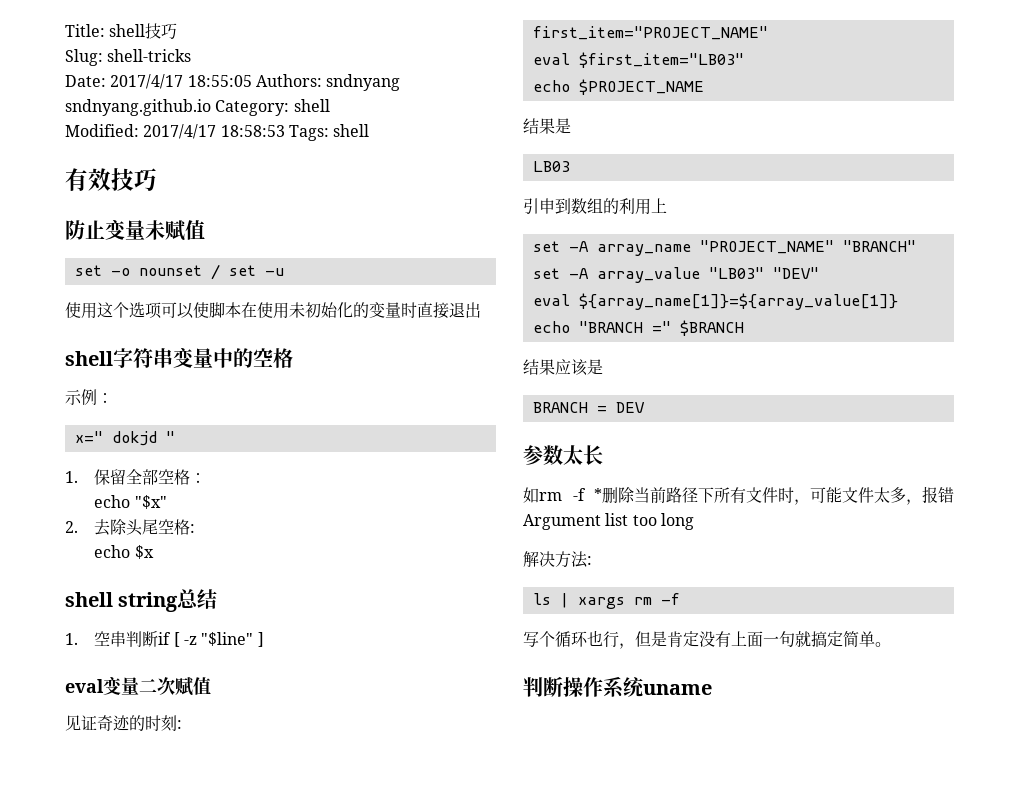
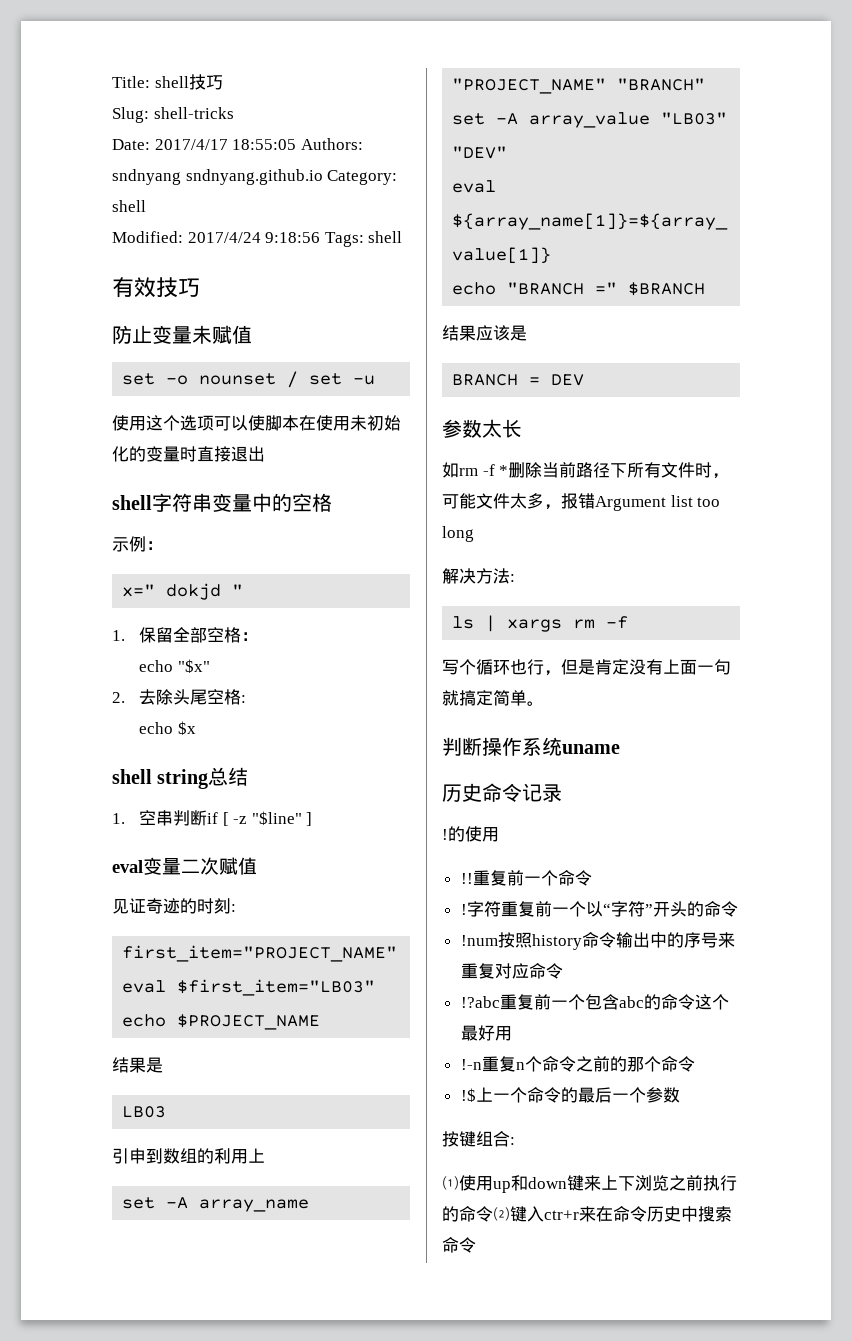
- Modified: 2017/4/17 18:58:53 Tags: shell
+ Modified: 2017/4/24 9:18:56 Tags: shell
+ 历史命令记录
+ !的使用
+ !!重复前一个命令
+ !字符重复前一个以“字符”开头的命令
+ !num按照history命令输出中的序号来重复对应命令
+ !?abc重复前一个包含abc的命令这个最好用
+ !-n重复n个命令之前的那个命令
+ !$上一个命令的最后一个参数
+ 按键组合:
+ ⑴使用up和down键来上下浏览之前执行的命令⑵键入ctr+r来在命令历史中搜索命令

